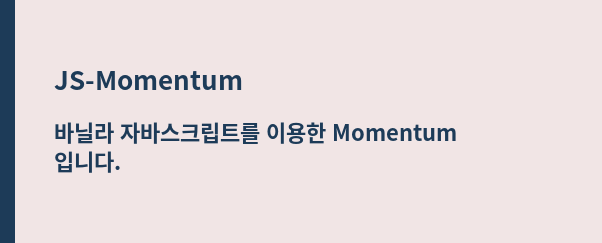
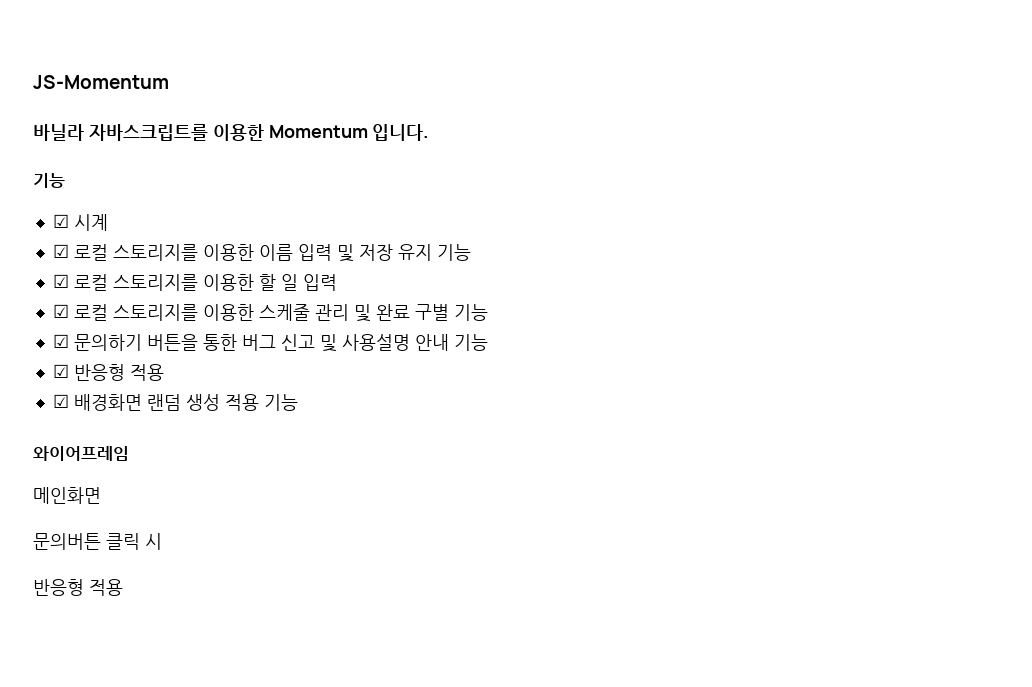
  바닐라 자바스크립트를 이용한 Momentum 입니다.
+ 기능
+ ☑ 시계
+ ☑ 로컬 스토리지를 이용한 이름 입력 및 저장 유지 기능
+ ☑ 로컬 스토리지를 이용한 할 일 입력
+ ☑ 로컬 스토리지를 이용한 스케줄 관리 및 완료 구별 기능
+ ☑ 문의하기 버튼을 통한 버그 신고 및 사용설명 안내 기능
+ ☑ 반응형 적용
+ ☑ 배경화면 랜덤 생성 적용 기능
+ 와이어프레임
+ 메인화면
+ 문의버튼 클릭 시
+ 반응형 적용

